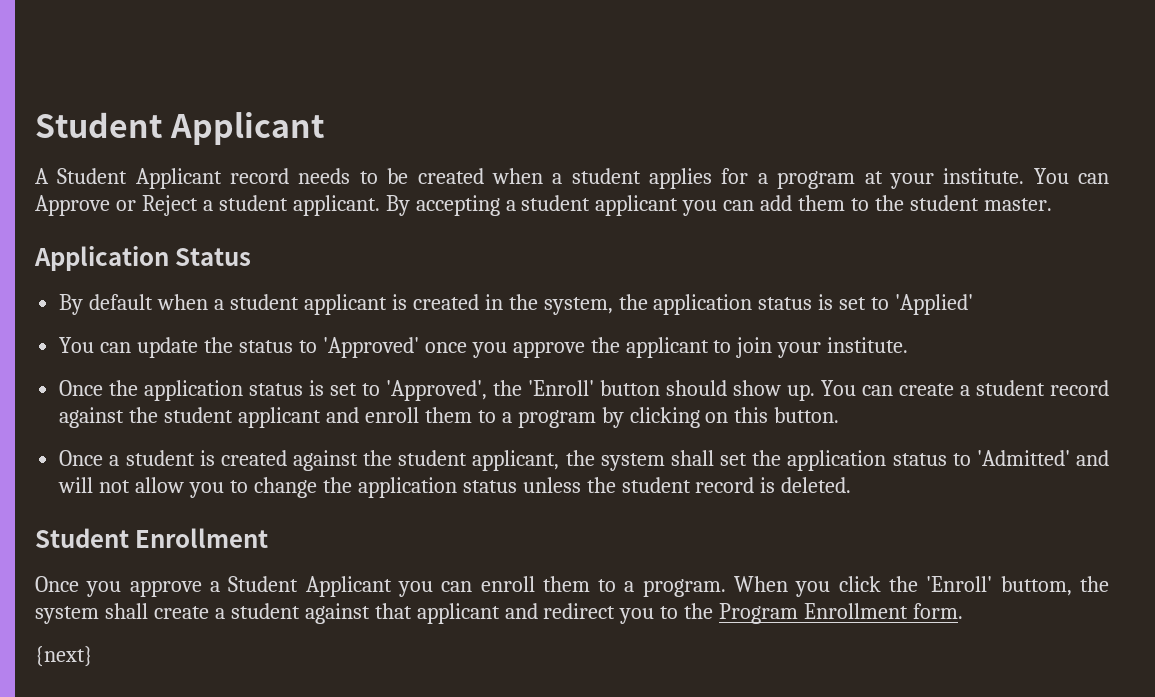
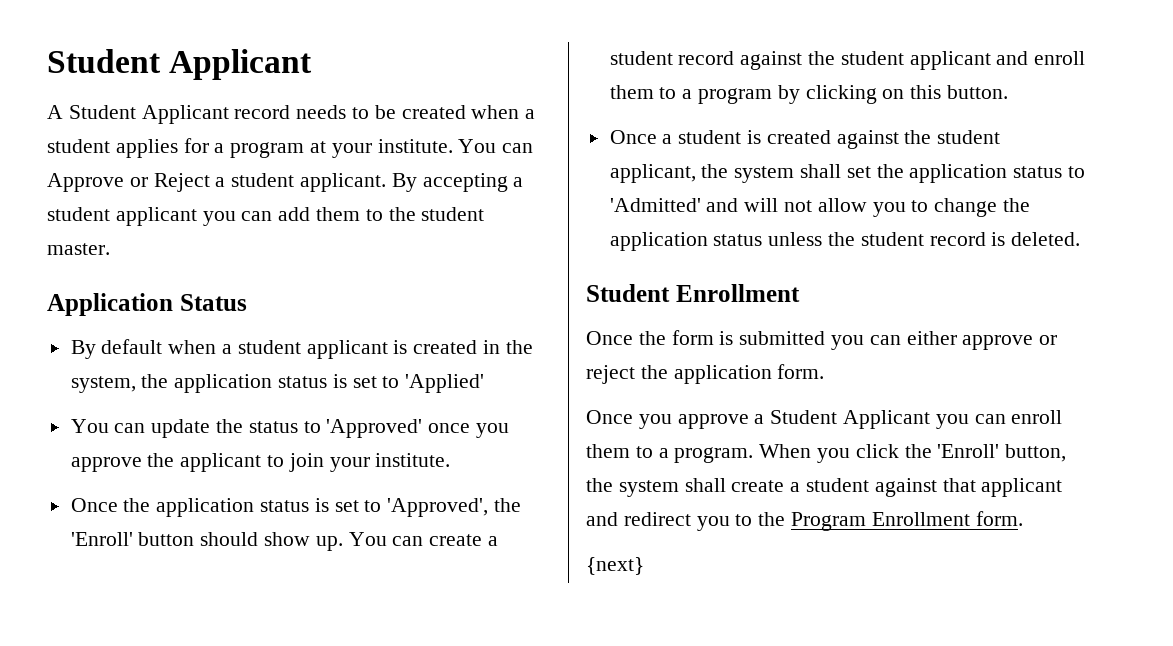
+ Once the form is submitted you can either approve or reject the application form.
- When you click the 'Enroll' buttom, the system shall create a student against that applicant and redirect you to the Program Enrollment form.
+ When you click the 'Enroll' button, the system shall create a student against that applicant and redirect you to the Program Enrollment form.

